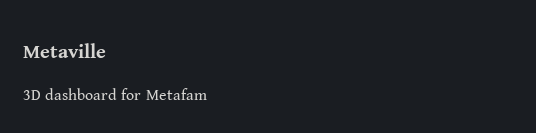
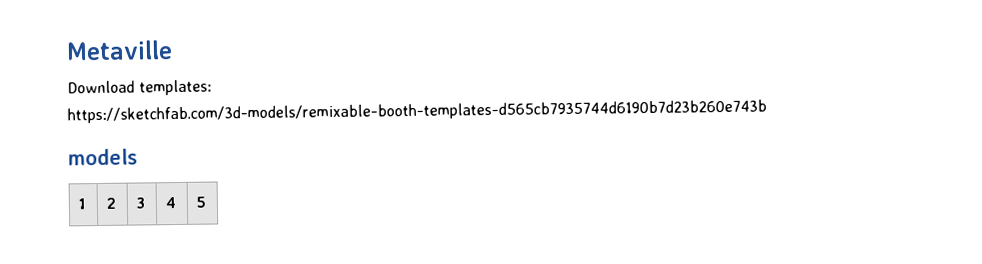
- 3D dashboard for Metafam
+ Download templates: https://sketchfab.com/3d-models/remixable-booth-templates-d565cb7935744d6190b7d23b260e743b
+ models
+ 1 | 2 | 3 | 4 | 5

